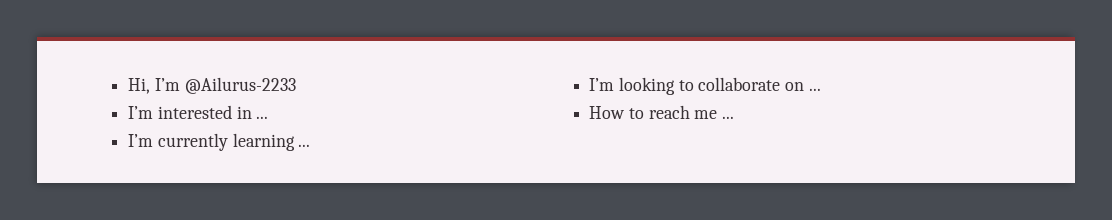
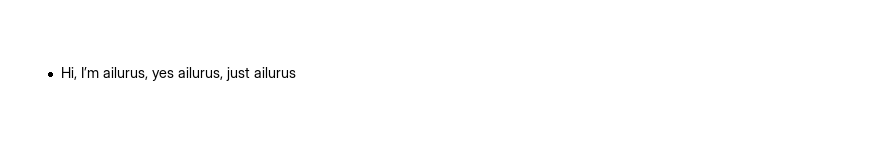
- Hi, I’m @Ailurus-2233
- I’m interested in ...
- I’m currently learning ...
- I’m looking to collaborate on ...
- How to reach me ...
+ Hi, I’m ailurus, yes ailurus, just ailurus

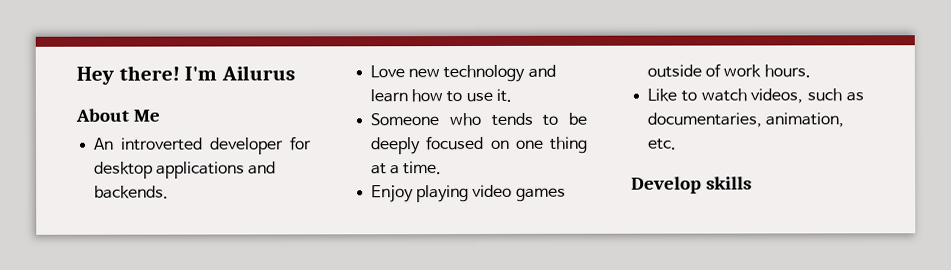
- Hi, I’m ailurus, yes ailurus, just ailurus
+ Hey there! I'm Ailurus
+ About Me
+ An introverted developer for desktop applications and backends.
+ Love new technology and learn how to use it.
+ Someone who tends to be deeply focused on one thing at a time.
+ Enjoy playing video games outside of work hours.
+ Like to watch videos, such as documentaries, animation, etc.
+ Develop skills

